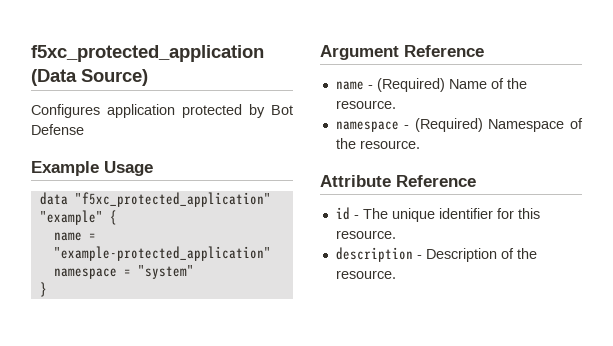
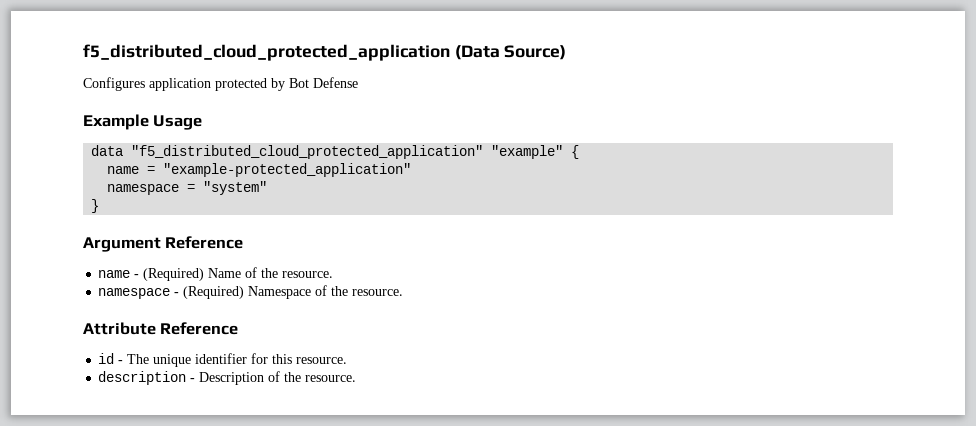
- f5xc_protected_application (Data Source)
+ f5_distributed_cloud_protected_application (Data Source)
- data "f5xc_protected_application" "example" {
+ data "f5_distributed_cloud_protected_application" "example" {

